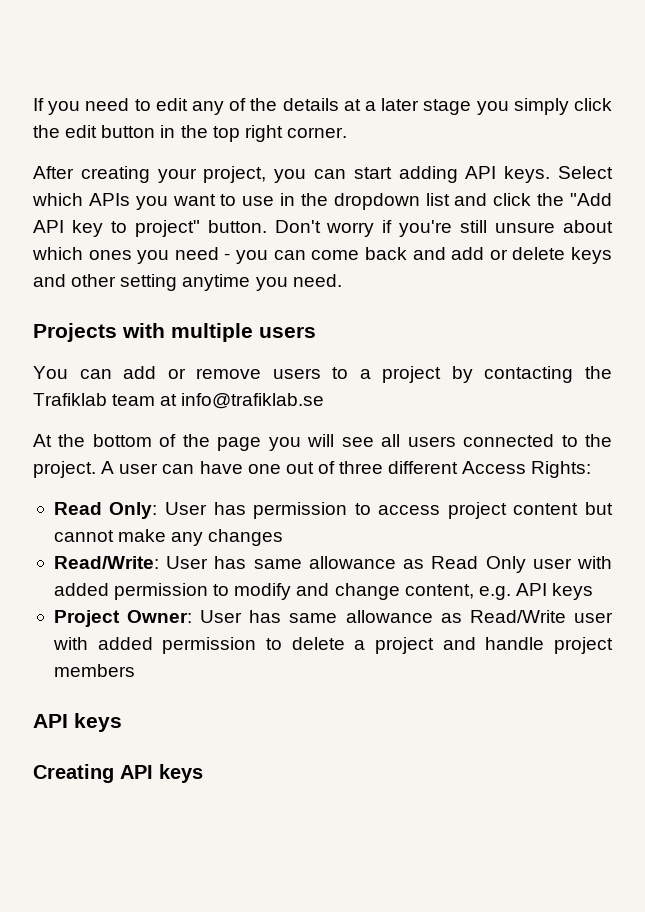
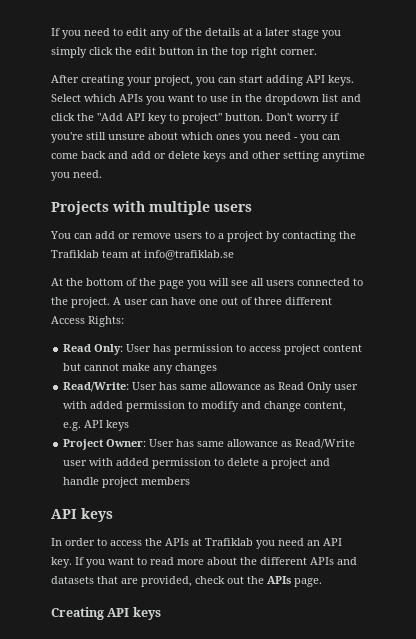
+ In order to access the APIs at Trafiklab you need an API key. If you want to read more about the different APIs and datasets that are provided, check out the APIs page.

